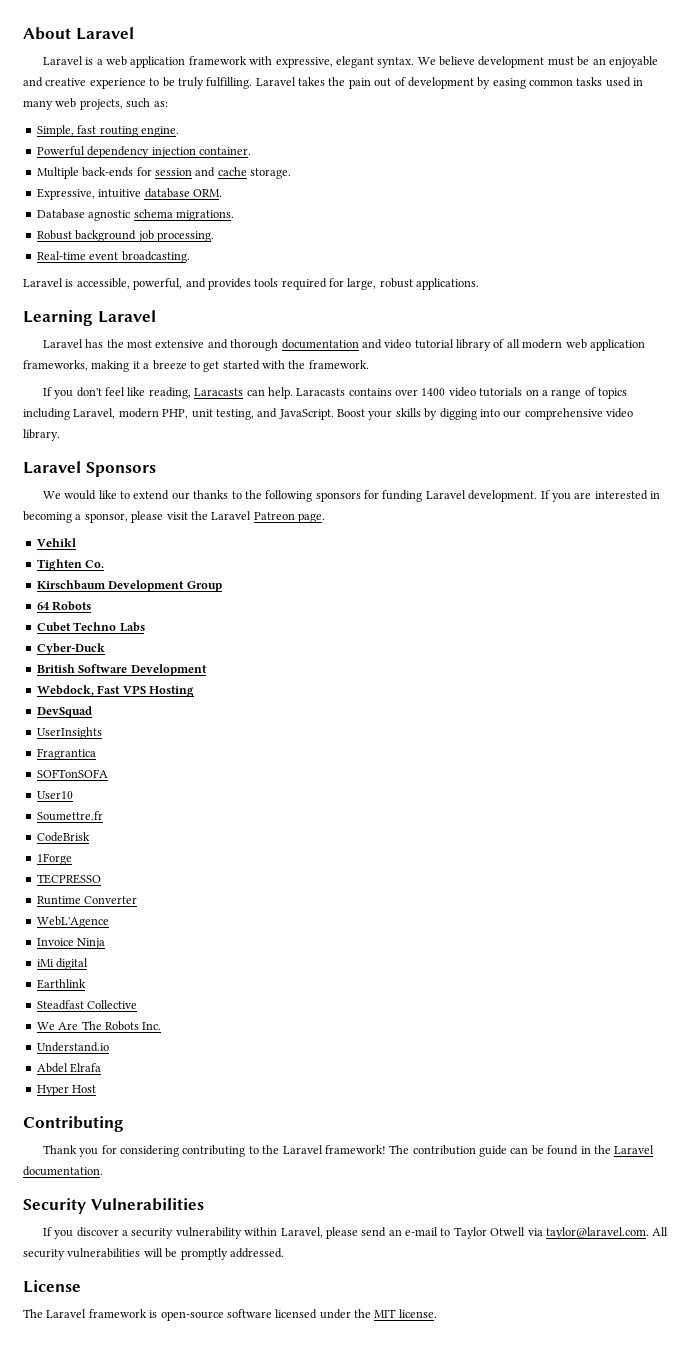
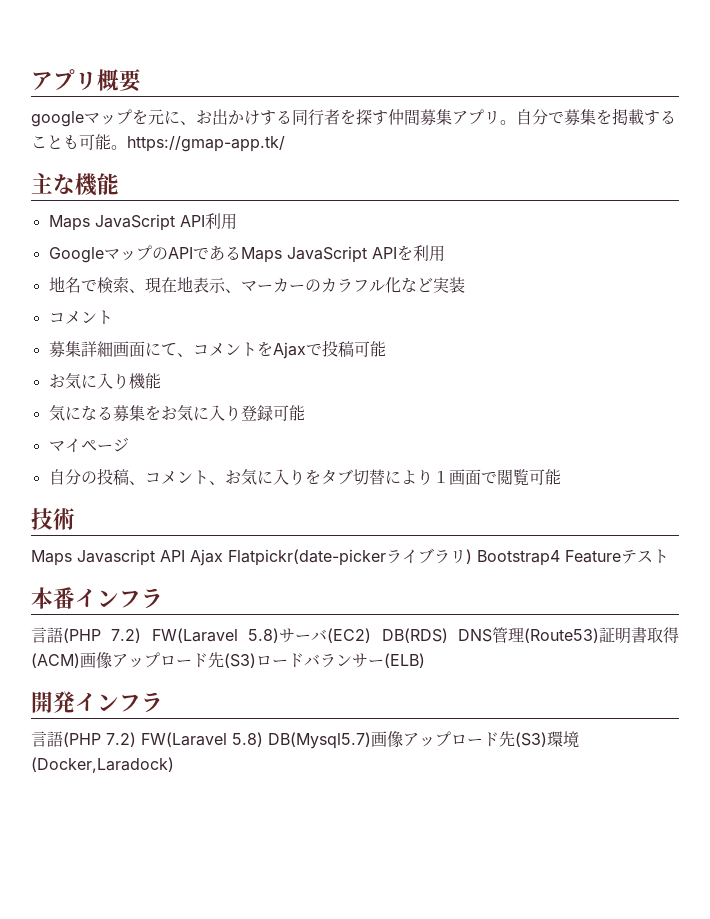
- About Laravel
- Laravel is a web application framework with expressive, elegant syntax. We believe development must be an enjoyable and creative experience to be truly fulfilling. Laravel takes the pain out of development by easing common tasks used in many web projects, such as:
- Simple, fast routing engine.
- Powerful dependency injection container.
- Multiple back-ends for session and cache storage.
- Expressive, intuitive database ORM.
- Database agnostic schema migrations.
- Robust background job processing.
- Real-time event broadcasting.
- Laravel is accessible, powerful, and provides tools required for large, robust applications.
- Learning Laravel
- Laravel has the most extensive and thorough documentation and video tutorial library of all modern web application frameworks, making it a breeze to get started with the framework.
- If you don't feel like reading, Laracasts can help. Laracasts contains over 1400 video tutorials on a range of topics including Laravel, modern PHP, unit testing, and JavaScript. Boost your skills by digging into our comprehensive video library.
- Laravel Sponsors
- We would like to extend our thanks to the following sponsors for funding Laravel development. If you are interested in becoming a sponsor, please visit the Laravel Patreon page.
- Vehikl
- Tighten Co.
- Kirschbaum Development Group
- 64 Robots
- Cubet Techno Labs
- Cyber-Duck
- British Software Development
- Webdock, Fast VPS Hosting
- DevSquad
- UserInsights
- Fragrantica
- SOFTonSOFA
- User10
- Soumettre.fr
- CodeBrisk
- 1Forge
- TECPRESSO
- Runtime Converter
- WebL'Agence
- Invoice Ninja
- iMi digital
- Earthlink
- Steadfast Collective
- We Are The Robots Inc.
- Understand.io
- Abdel Elrafa
- Hyper Host
- Contributing
- Thank you for considering contributing to the Laravel framework! The contribution guide can be found in the Laravel documentation.
- Security Vulnerabilities
- If you discover a security vulnerability within Laravel, please send an e-mail to Taylor Otwell via taylor@laravel.com. All security vulnerabilities will be promptly addressed.
- License
- The Laravel framework is open-source software licensed under the MIT license.
+ アプリ概要
+ googleマップを元に、お出かけする同行者を探す仲間募集アプリ。自分で募集を掲載することも可能。https://gmap-app.tk/
+ 主な機能
+ Maps JavaScript API利用
+ GoogleマップのAPIであるMaps JavaScript APIを利用
+ 地名で検索、現在地表示、マーカーのカラフル化など実装
+ コメント
+ 募集詳細画面にて、コメントをAjaxで投稿可能
+ お気に入り機能
+ 気になる募集をお気に入り登録可能
+ マイページ
+ 自分の投稿、コメント、お気に入りをタブ切替により１画面で閲覧可能
+ 技術
+ Maps Javascript API Ajax Flatpickr(date-pickerライブラリ) Bootstrap4 Featureテスト
+ 本番インフラ
+ 言語(PHP 7.2) FW(Laravel 5.8)サーバ(EC2) DB(RDS) DNS管理(Route53)証明書取得(ACM)画像アップロード先(S3)ロードバランサー(ELB)
+ 開発インフラ
+ 言語(PHP 7.2) FW(Laravel 5.8) DB(Mysql5.7)画像アップロード先(S3)環境(Docker,Laradock)

